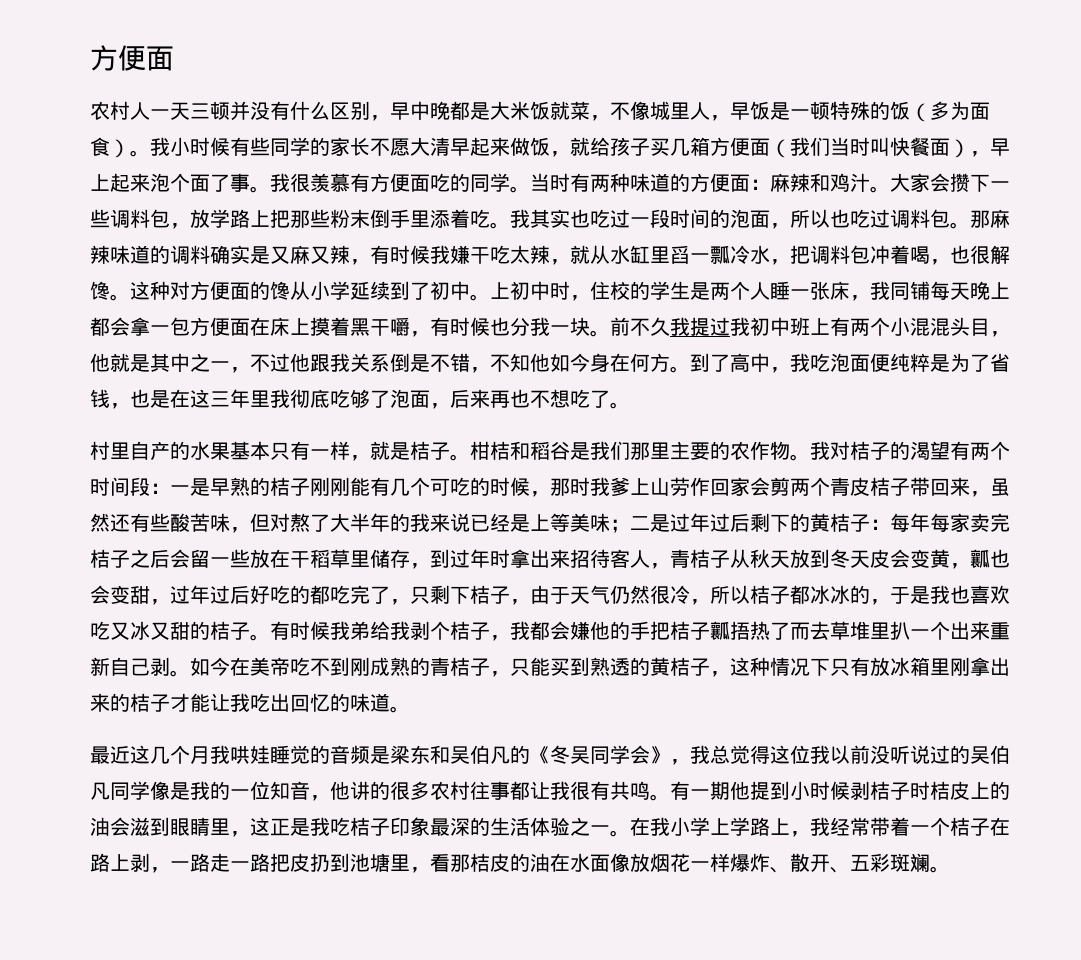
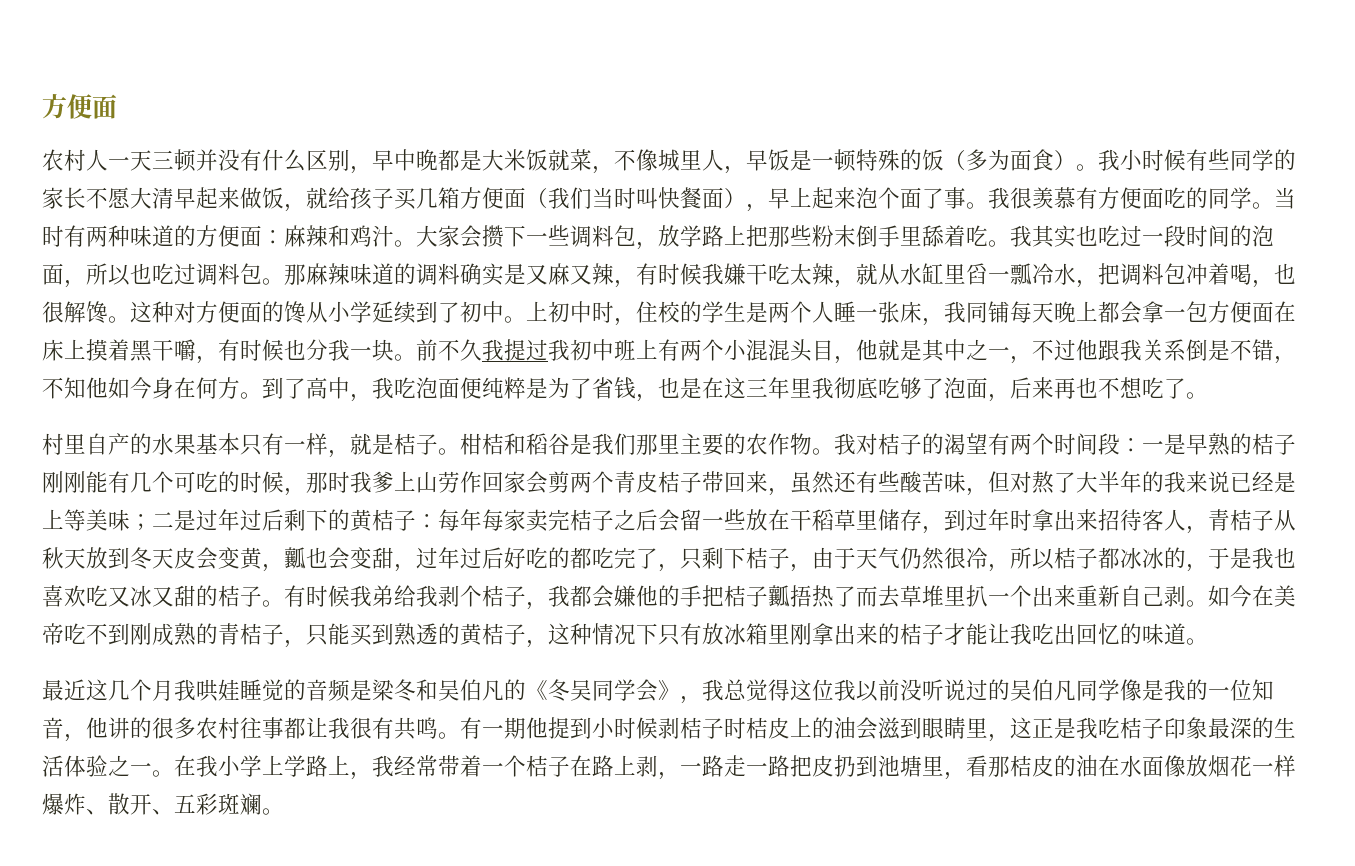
- 大家会攒下一些调料包，放学路上把那些粉末倒手里添着吃。
+ 大家会攒下一些调料包，放学路上把那些粉末倒手里舔着吃。
- 最近这几个月我哄娃睡觉的音频是梁东和吴伯凡的《冬吴同学会》，我总觉得这位我以前没听说过的吴伯凡同学像是我的一位知音，他讲的很多农村往事都让我很有共鸣。
+ 最近这几个月我哄娃睡觉的音频是梁冬和吴伯凡的《冬吴同学会》，我总觉得这位我以前没听说过的吴伯凡同学像是我的一位知音，他讲的很多农村往事都让我很有共鸣。

